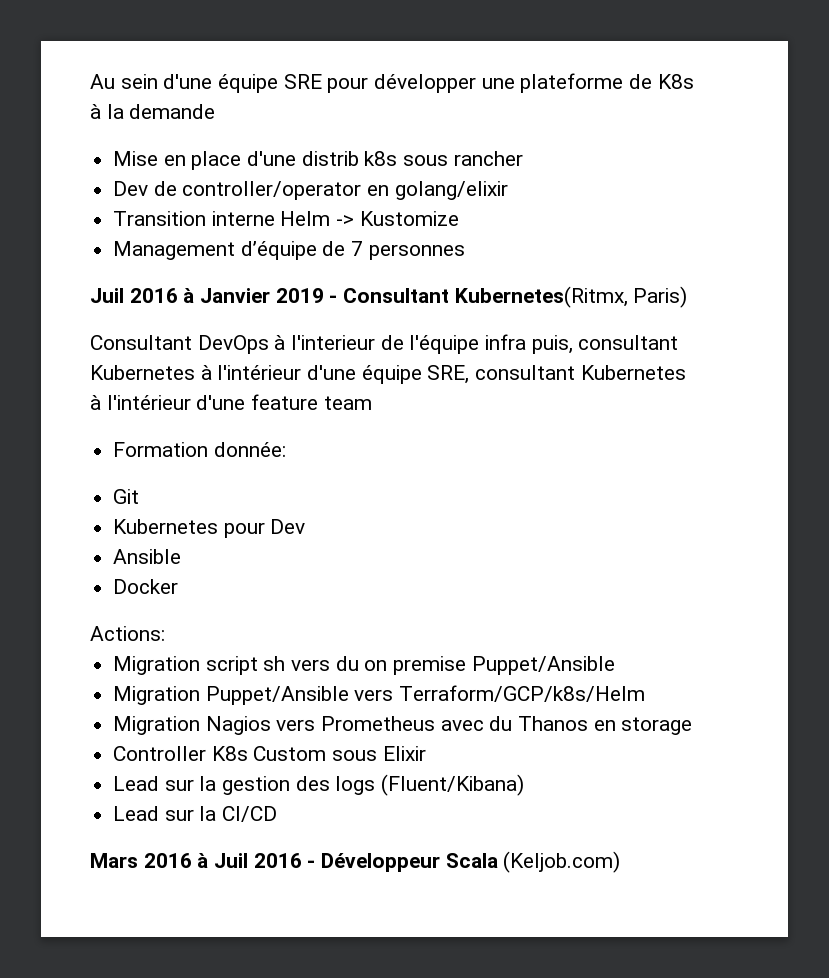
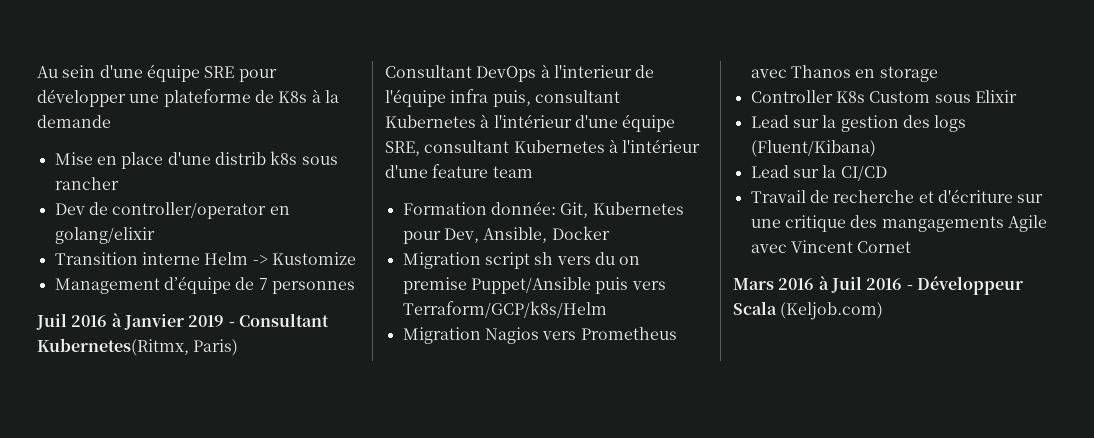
- Formation donnée:
- Git
- Kubernetes pour Dev
- Ansible
- Docker
+ Formation donnée: Git, Kubernetes pour Dev, Ansible, Docker
- Actions:
- Migration script sh vers du on premise Puppet/Ansible
- Migration Puppet/Ansible vers Terraform/GCP/k8s/Helm
+ Migration script sh vers du on premise Puppet/Ansible puis vers Terraform/GCP/k8s/Helm
- Migration Nagios vers Prometheus avec du Thanos en storage
+ Migration Nagios vers Prometheus avec Thanos en storage
+ Travail de recherche et d'écriture sur une critique des mangagements Agile avec Vincent Cornet

